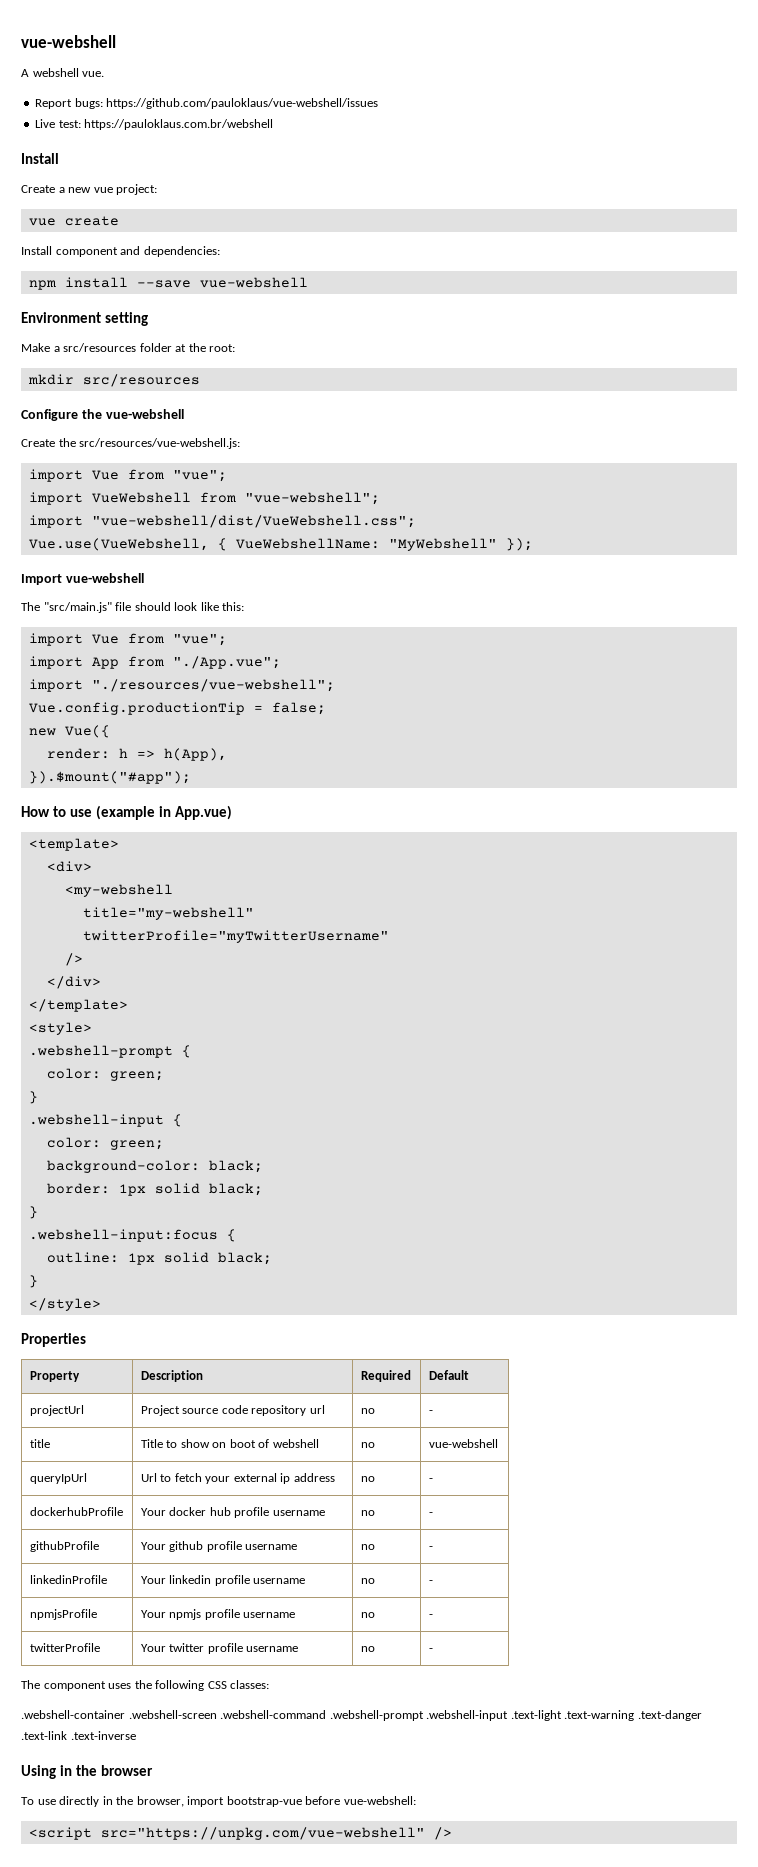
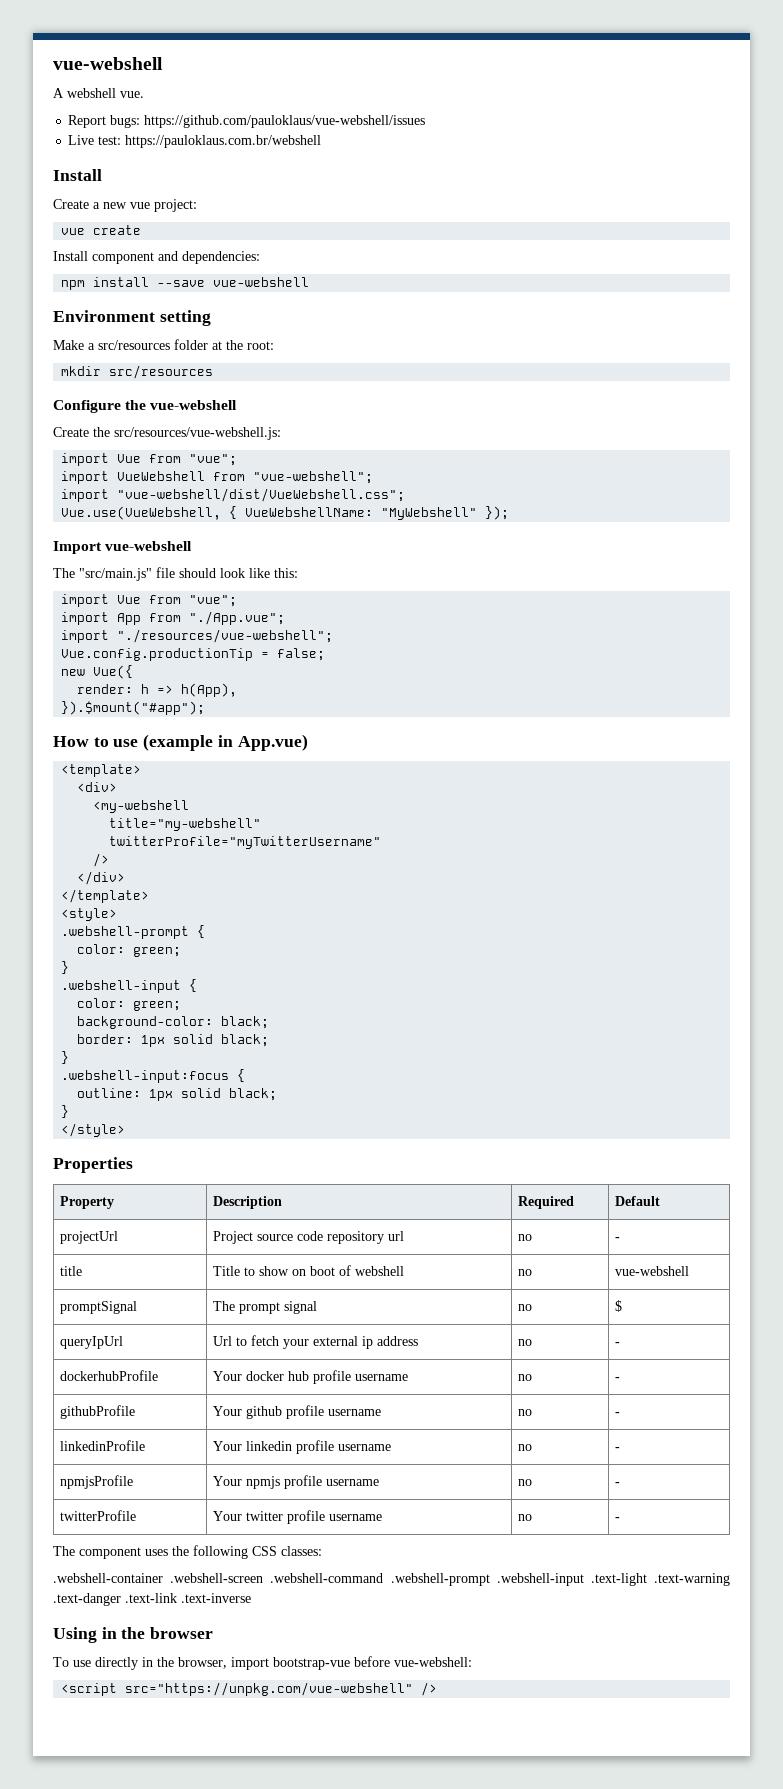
+ promptSignal | The prompt signal | no | $

